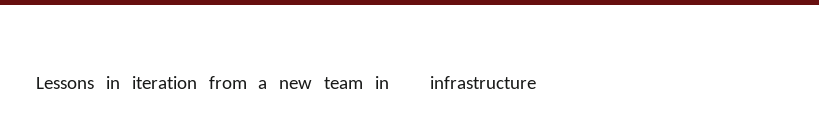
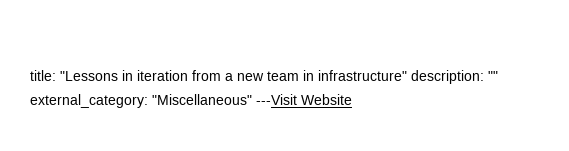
- Lessons in iteration from a new team in infrastructure
+ title: "Lessons in iteration from a new team in infrastructure" description: "" external_category: "Miscellaneous" ---Visit Website

